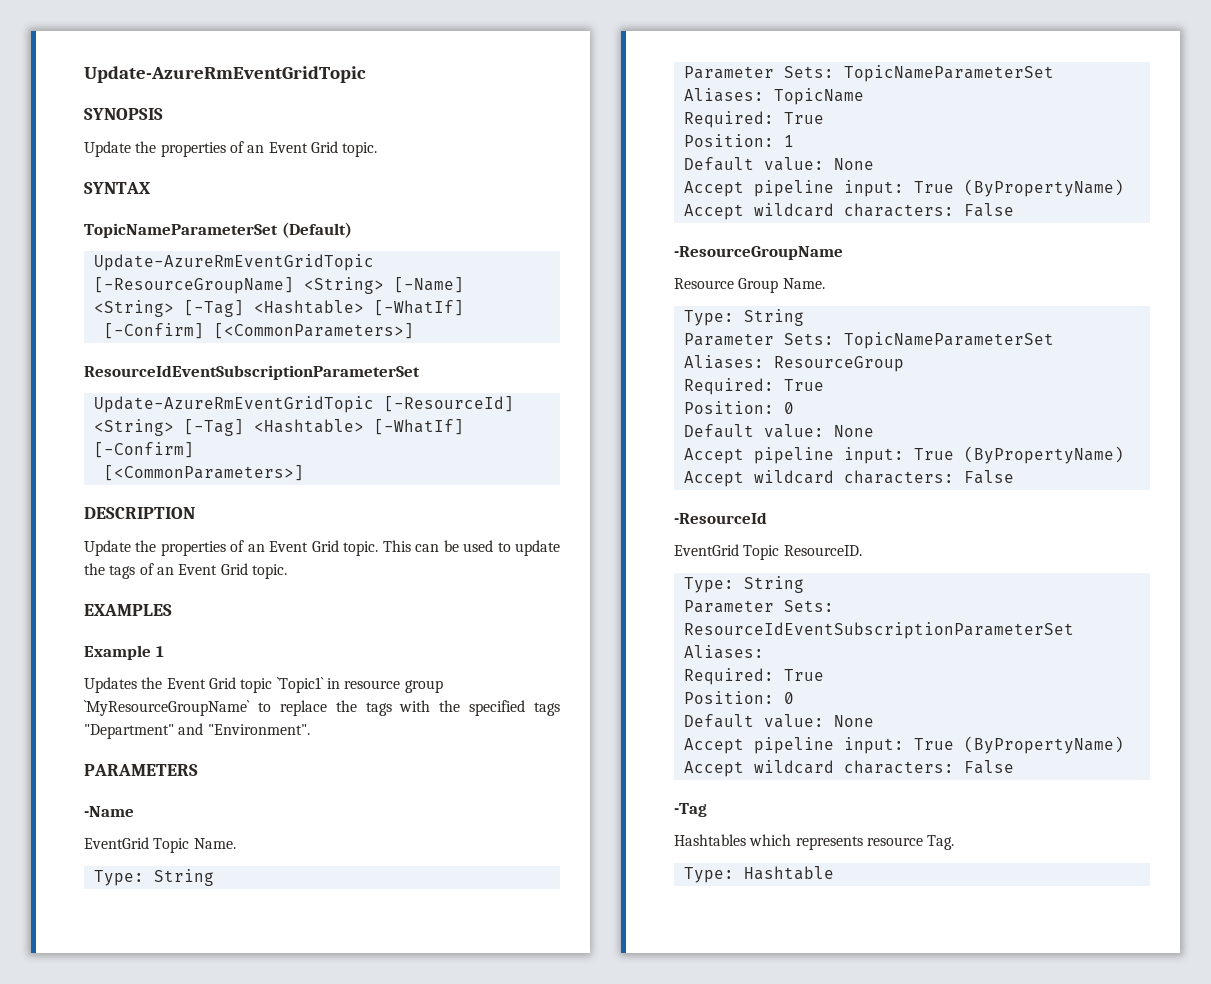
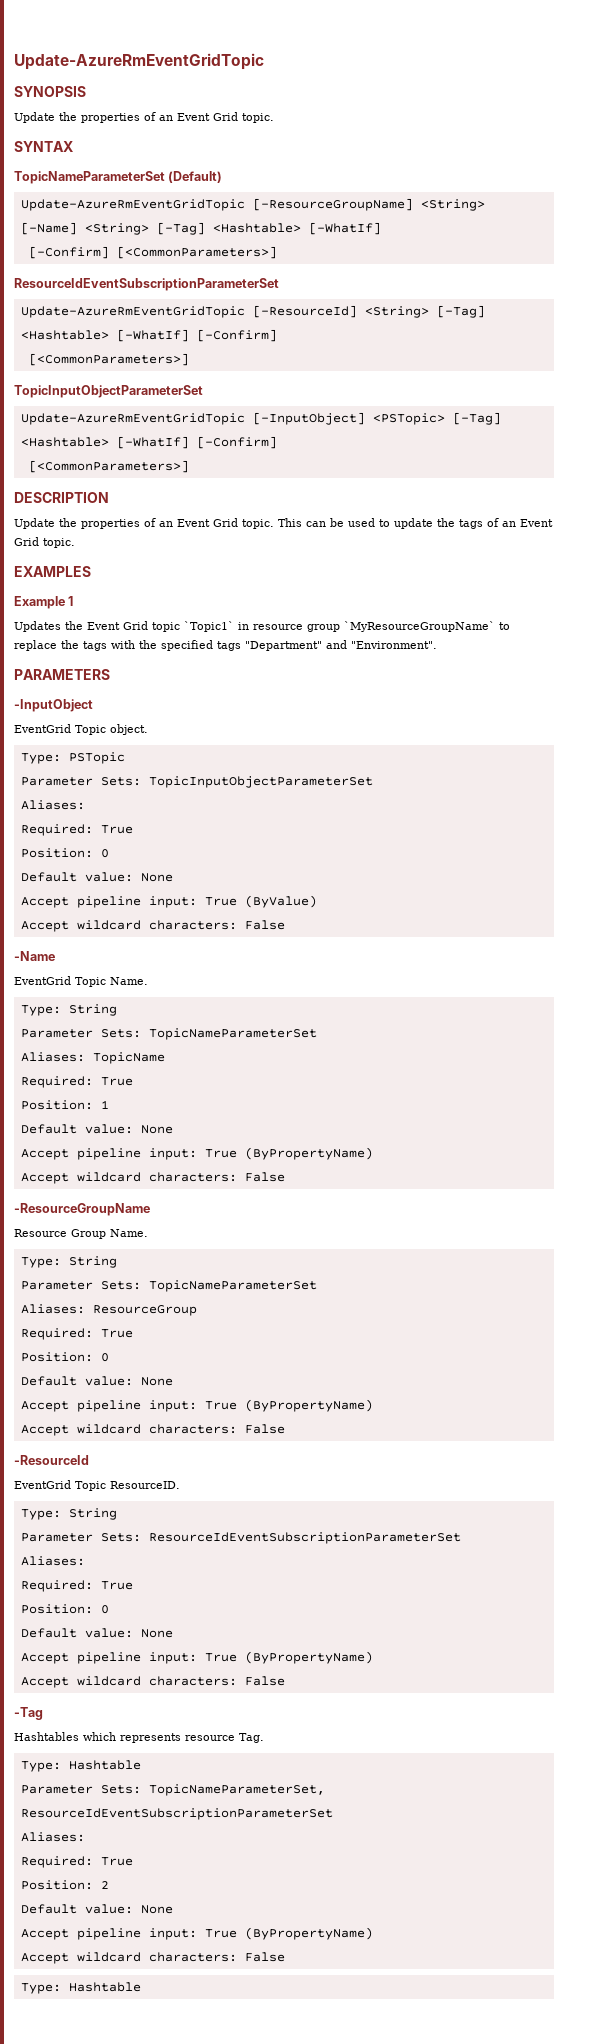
  Update-AzureRmEventGridTopic [-ResourceId] <String> [-Tag] <Hashtable> [-WhatIf] [-Confirm]
+ [<CommonParameters>]
+ TopicInputObjectParameterSet
+ Update-AzureRmEventGridTopic [-InputObject] <PSTopic> [-Tag] <Hashtable> [-WhatIf] [-Confirm]
+ -InputObject
+ EventGrid Topic object.
+ Type: PSTopic
+ Parameter Sets: TopicInputObjectParameterSet
+ Aliases:
+ Required: True
+ Position: 0
+ Default value: None
+ Accept pipeline input: True (ByValue)
+ Accept wildcard characters: False
+ Parameter Sets: TopicNameParameterSet, ResourceIdEventSubscriptionParameterSet
+ Aliases:
+ Required: True
+ Position: 2
+ Default value: None
+ Accept pipeline input: True (ByPropertyName)
+ Accept wildcard characters: False
+ Type: Hashtable

